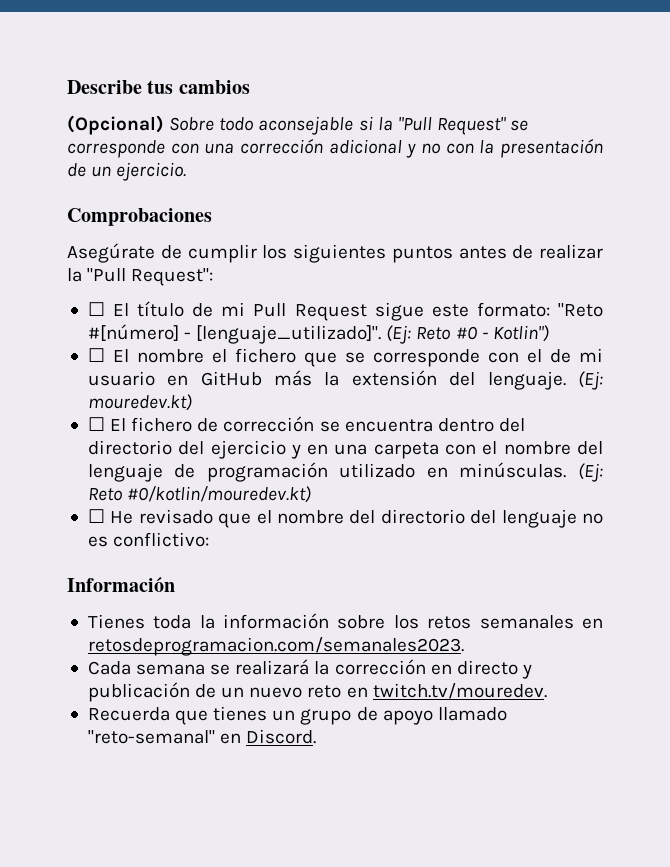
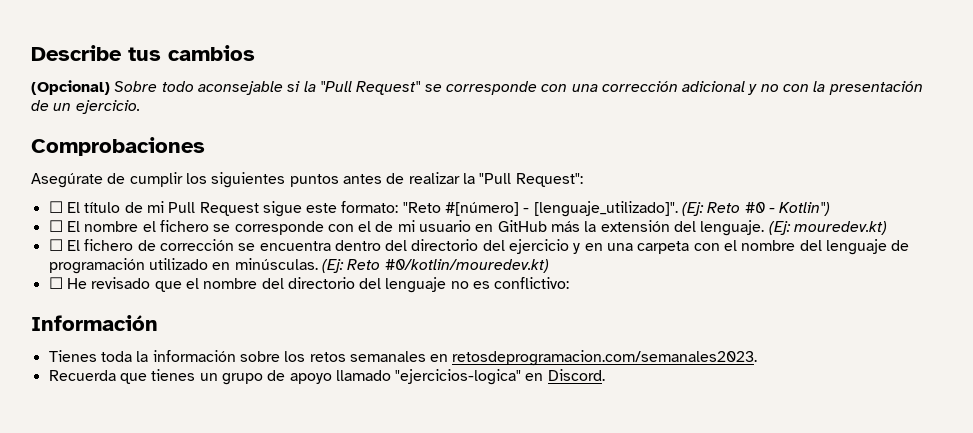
- ☐ El nombre el fichero que se corresponde con el de mi usuario en GitHub más la extensión del lenguaje.
+ ☐ El nombre el fichero se corresponde con el de mi usuario en GitHub más la extensión del lenguaje.
- Cada semana se realizará la corrección en directo y publicación de un nuevo reto en twitch.tv/mouredev.
- Recuerda que tienes un grupo de apoyo llamado "reto-semanal" en Discord.
+ Recuerda que tienes un grupo de apoyo llamado "ejercicios-logica" en Discord.

